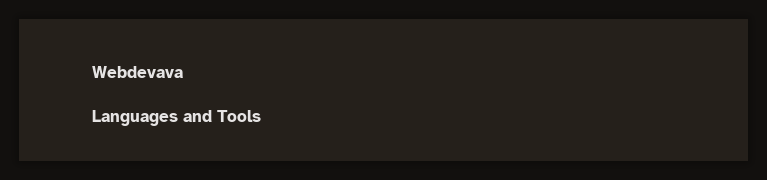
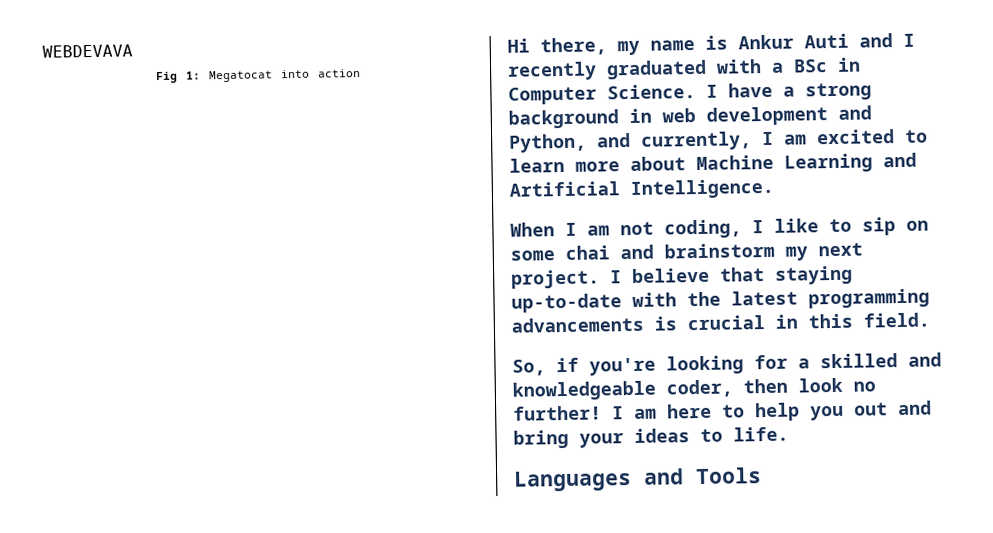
- Webdevava
+ WEBDEVAVA
+ Fig 1: Megatocat into action
+ Hi there, my name is Ankur Auti and I recently graduated with a BSc in Computer Science. I have a strong background in web development and Python, and currently, I am excited to learn more about Machine Learning and Artificial Intelligence.
+ When I am not coding, I like to sip on some chai and brainstorm my next project. I believe that staying up-to-date with the latest programming advancements is crucial in this field.
+ So, if you're looking for a skilled and knowledgeable coder, then look no further! I am here to help you out and bring your ideas to life.

